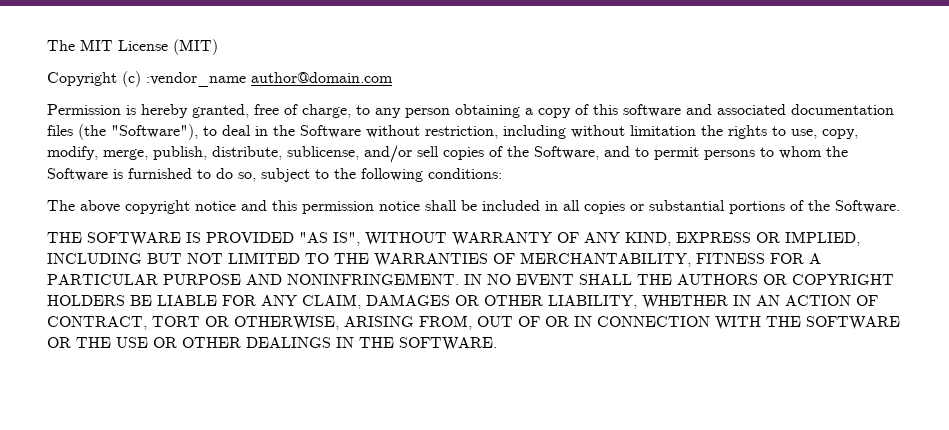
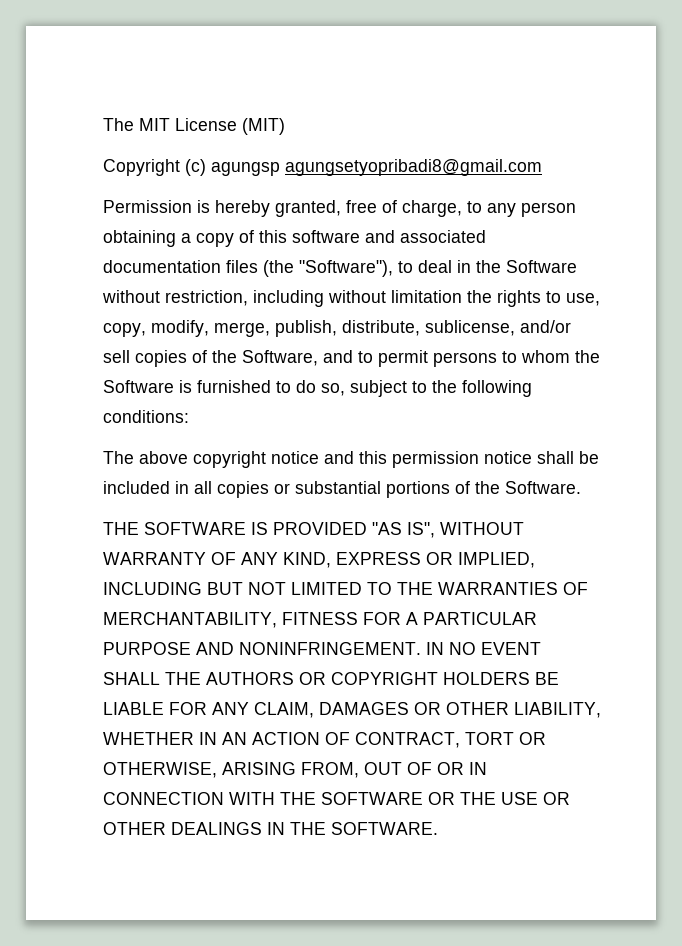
- Copyright (c) :vendor_name author@domain.com
+ Copyright (c) agungsp agungsetyopribadi8@gmail.com

